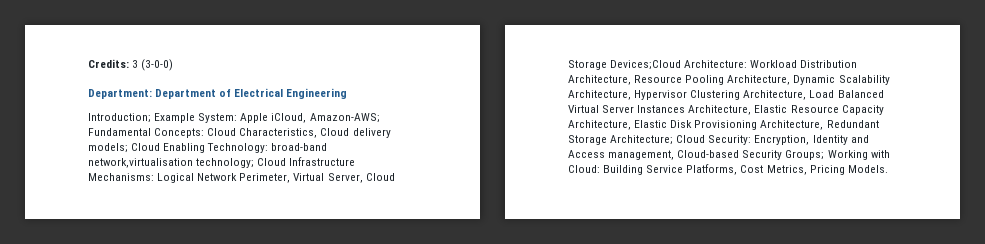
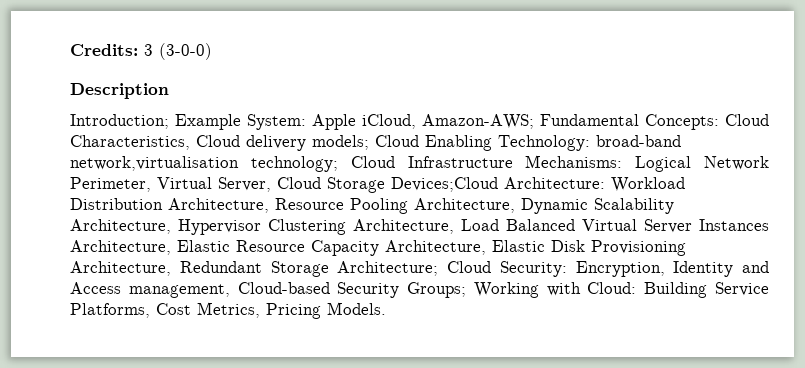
- Department: Department of Electrical Engineering
+ Description

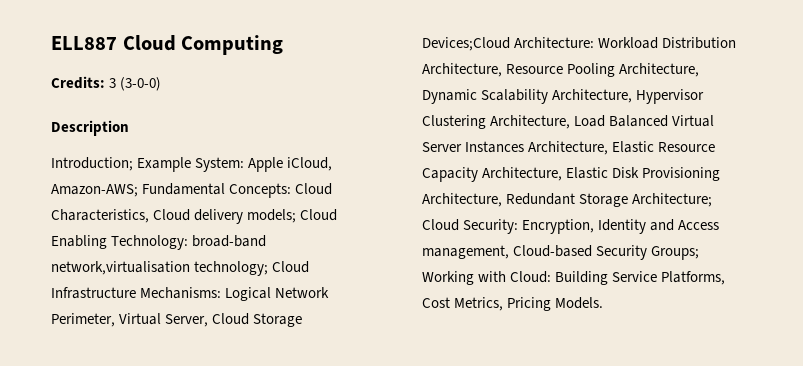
+ ELL887 Cloud Computing

